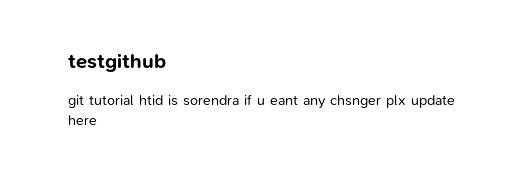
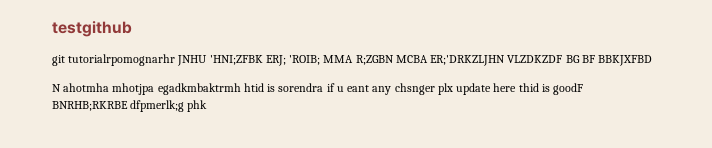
- git tutorial htid is sorendra if u eant any chsnger plx update here
+ git tutorialrpomognarhr JNHU 'HNI;ZFBK ERJ; 'ROIB; MMA R;ZGBN MCBA ER;'DRKZLJHN VLZDKZDF BG BF BBKJXFBD
+ N ahotmha mhotjpa egadkmbaktrmh htid is sorendra if u eant any chsnger plx update here thid is goodF BNRHB;RKRBE dfpmerlk;g phk

